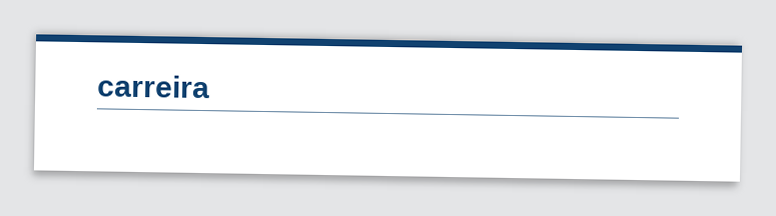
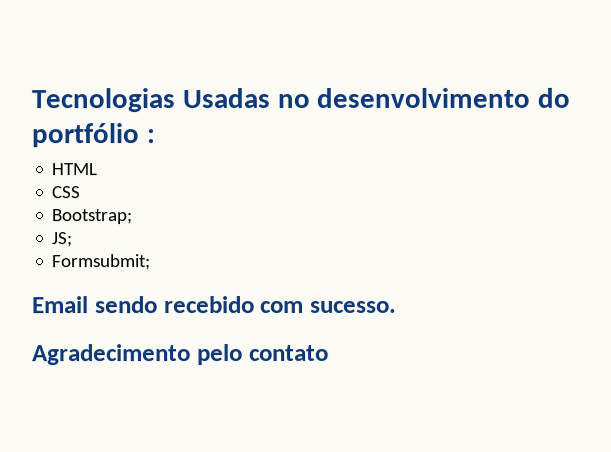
- carreira
+ Tecnologias Usadas no desenvolvimento do portfólio :
+ HTML
+ CSS
+ Bootstrap;
+ JS;
+ Formsubmit;
+ Email sendo recebido com sucesso.
+ Agradecimento pelo contato

